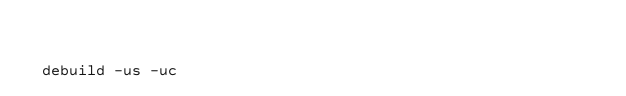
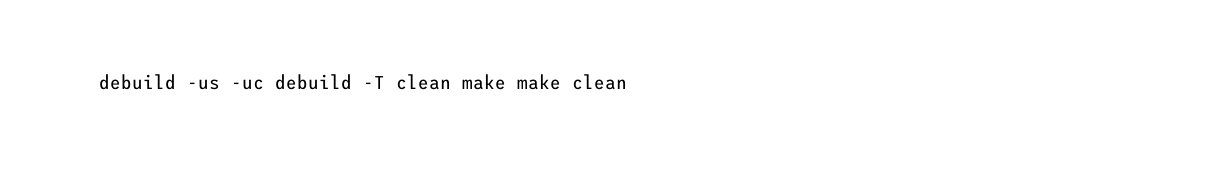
- debuild -us -uc
+ debuild -us -uc debuild -T clean make make clean

